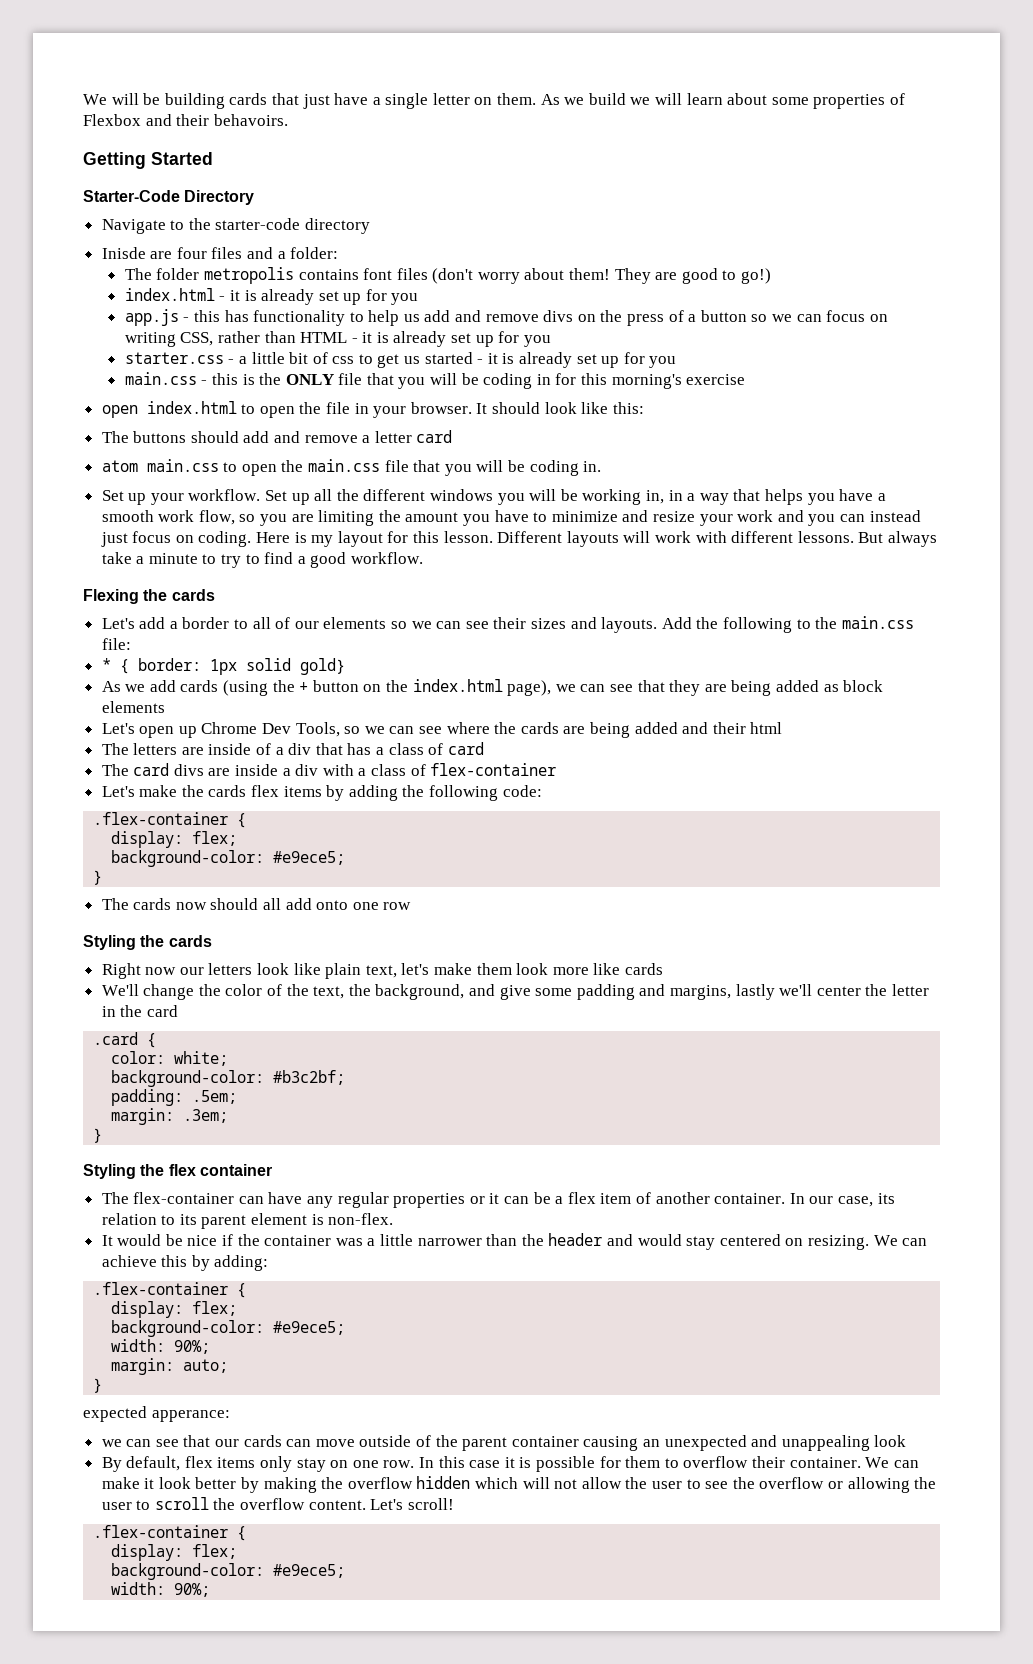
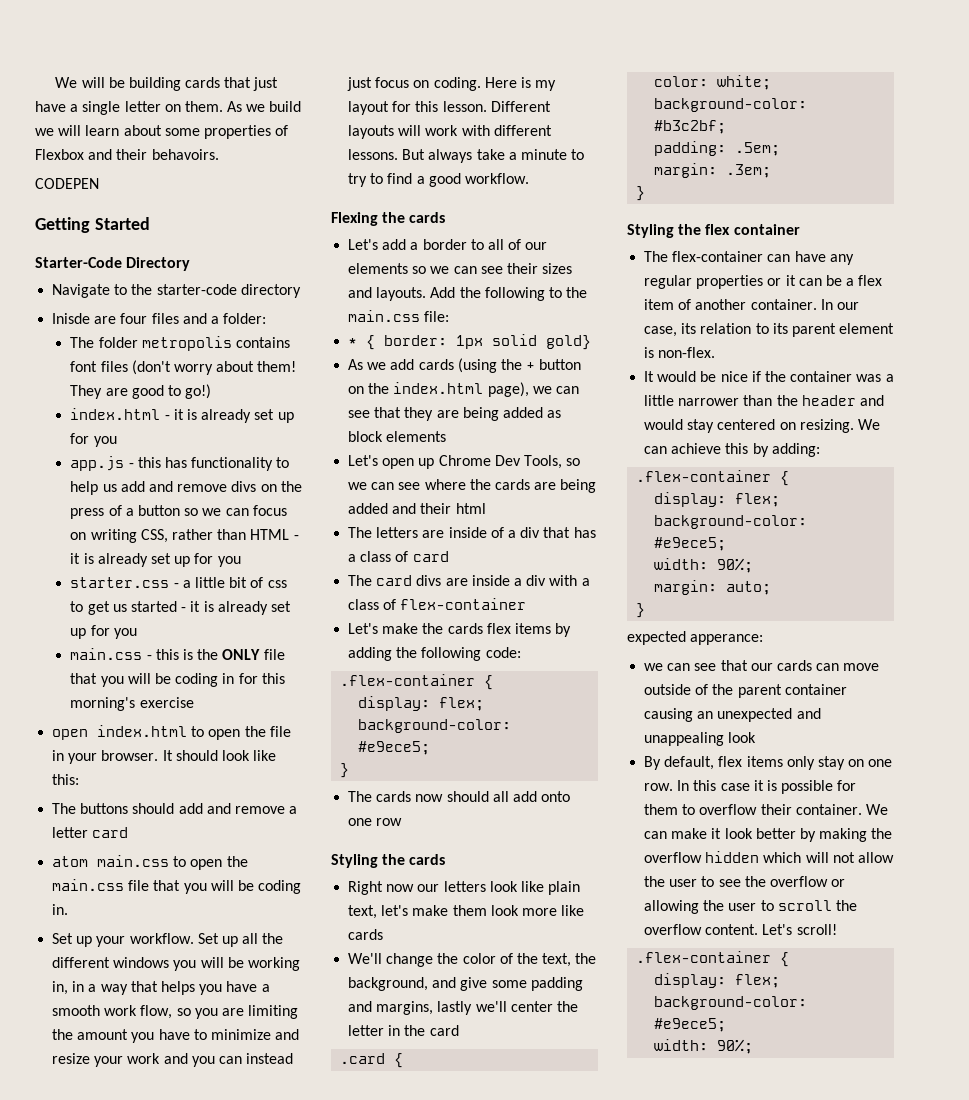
+ CODEPEN

